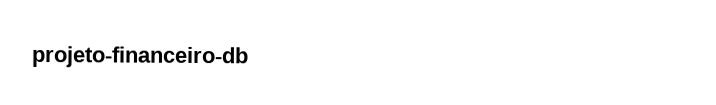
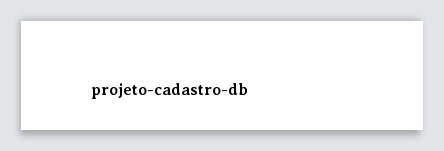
- projeto-financeiro-db
+ projeto-cadastro-db

